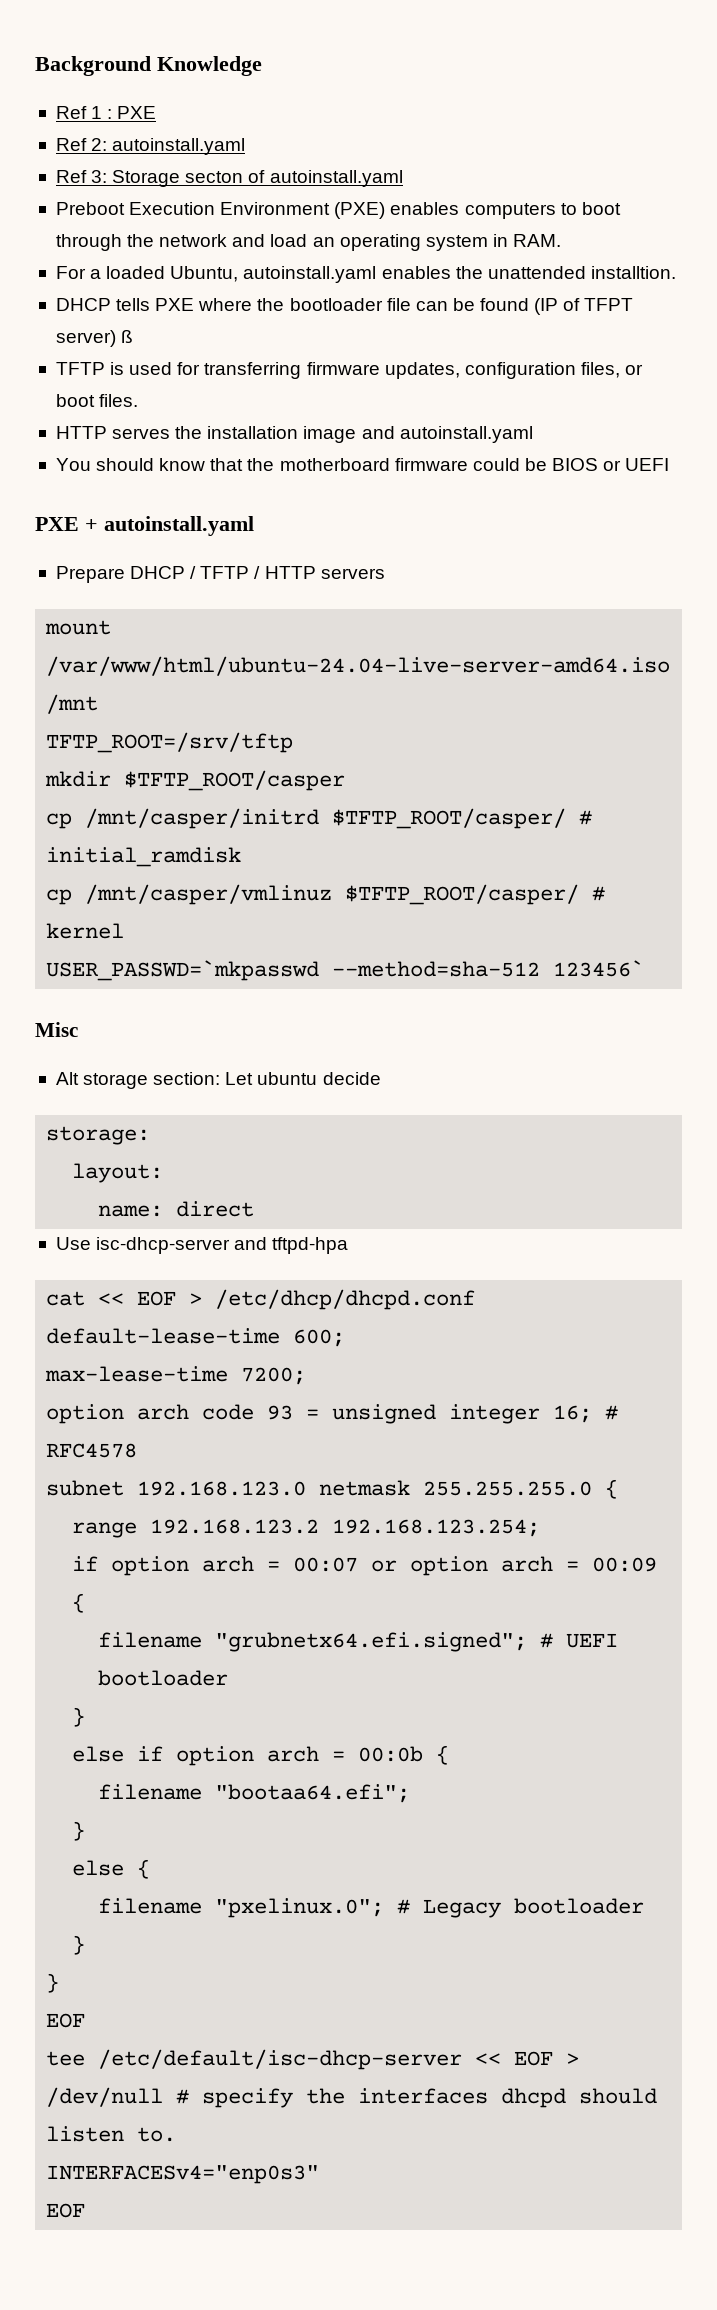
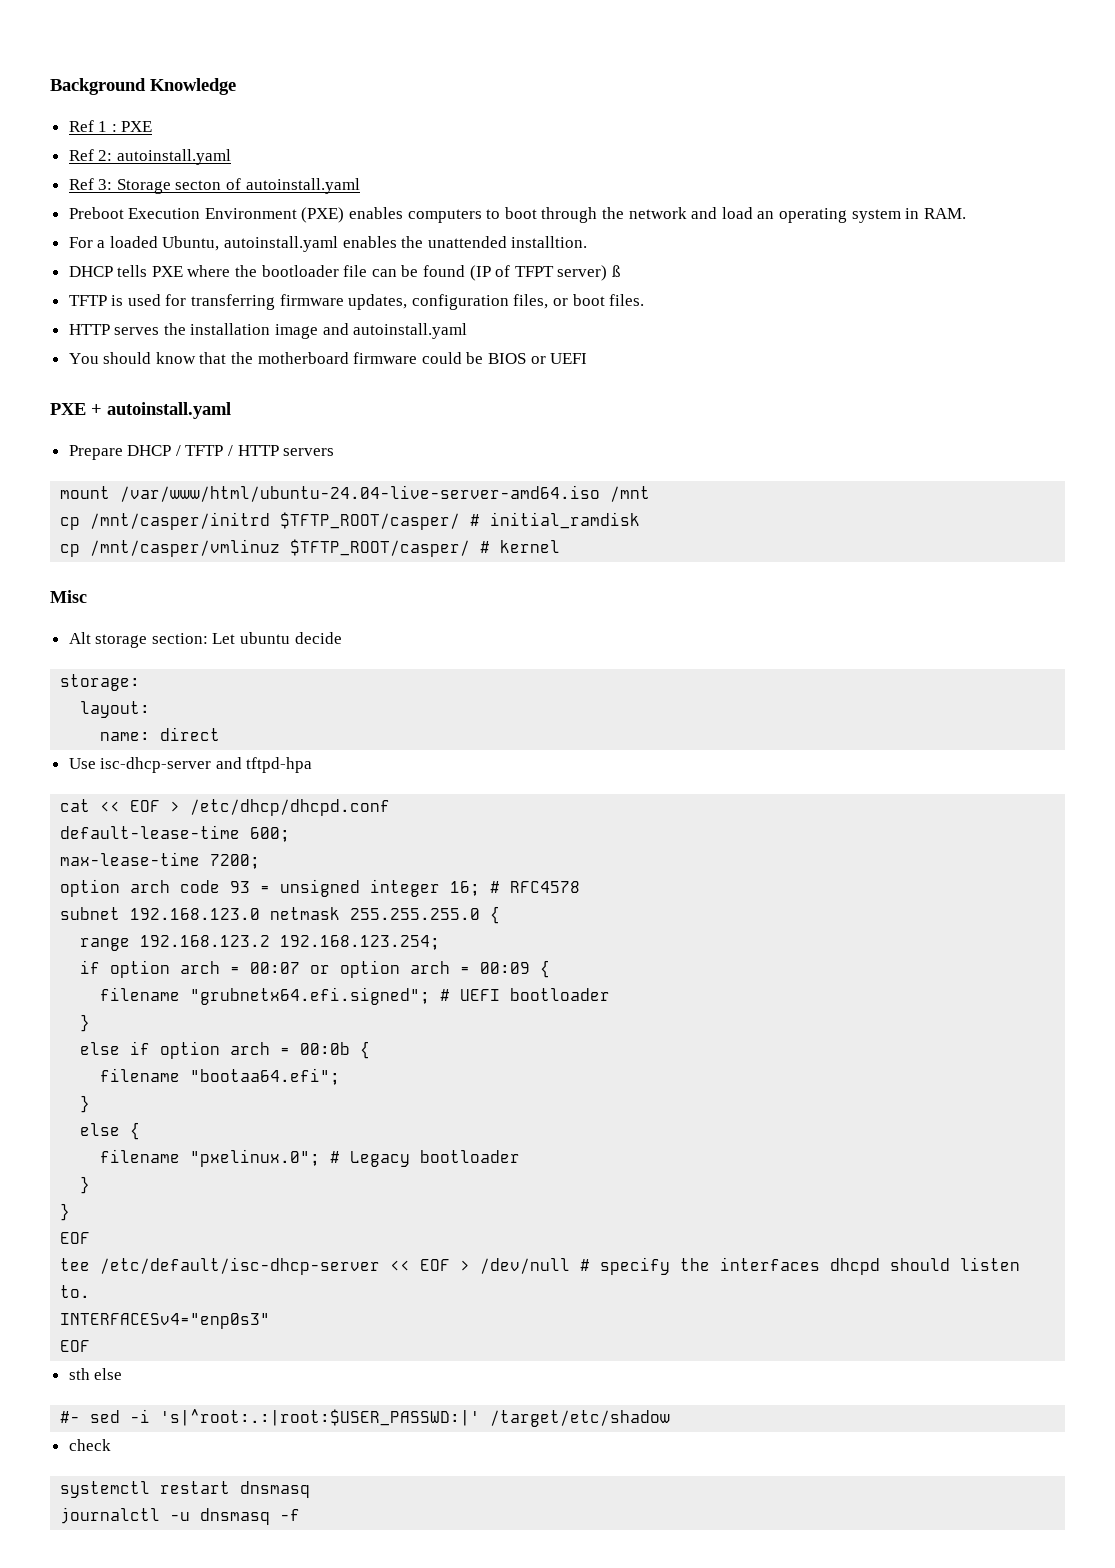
- TFTP_ROOT=/srv/tftp
- mkdir $TFTP_ROOT/casper
- USER_PASSWD=`mkpasswd --method=sha-512 123456`
+ sth else
+ #- sed -i 's|^root:.:|root:$USER_PASSWD:|' /target/etc/shadow
+ check
+ systemctl restart dnsmasq
+ journalctl -u dnsmasq -f

